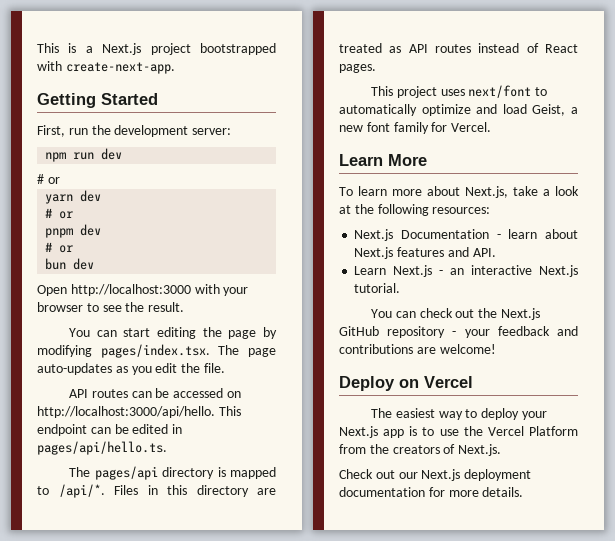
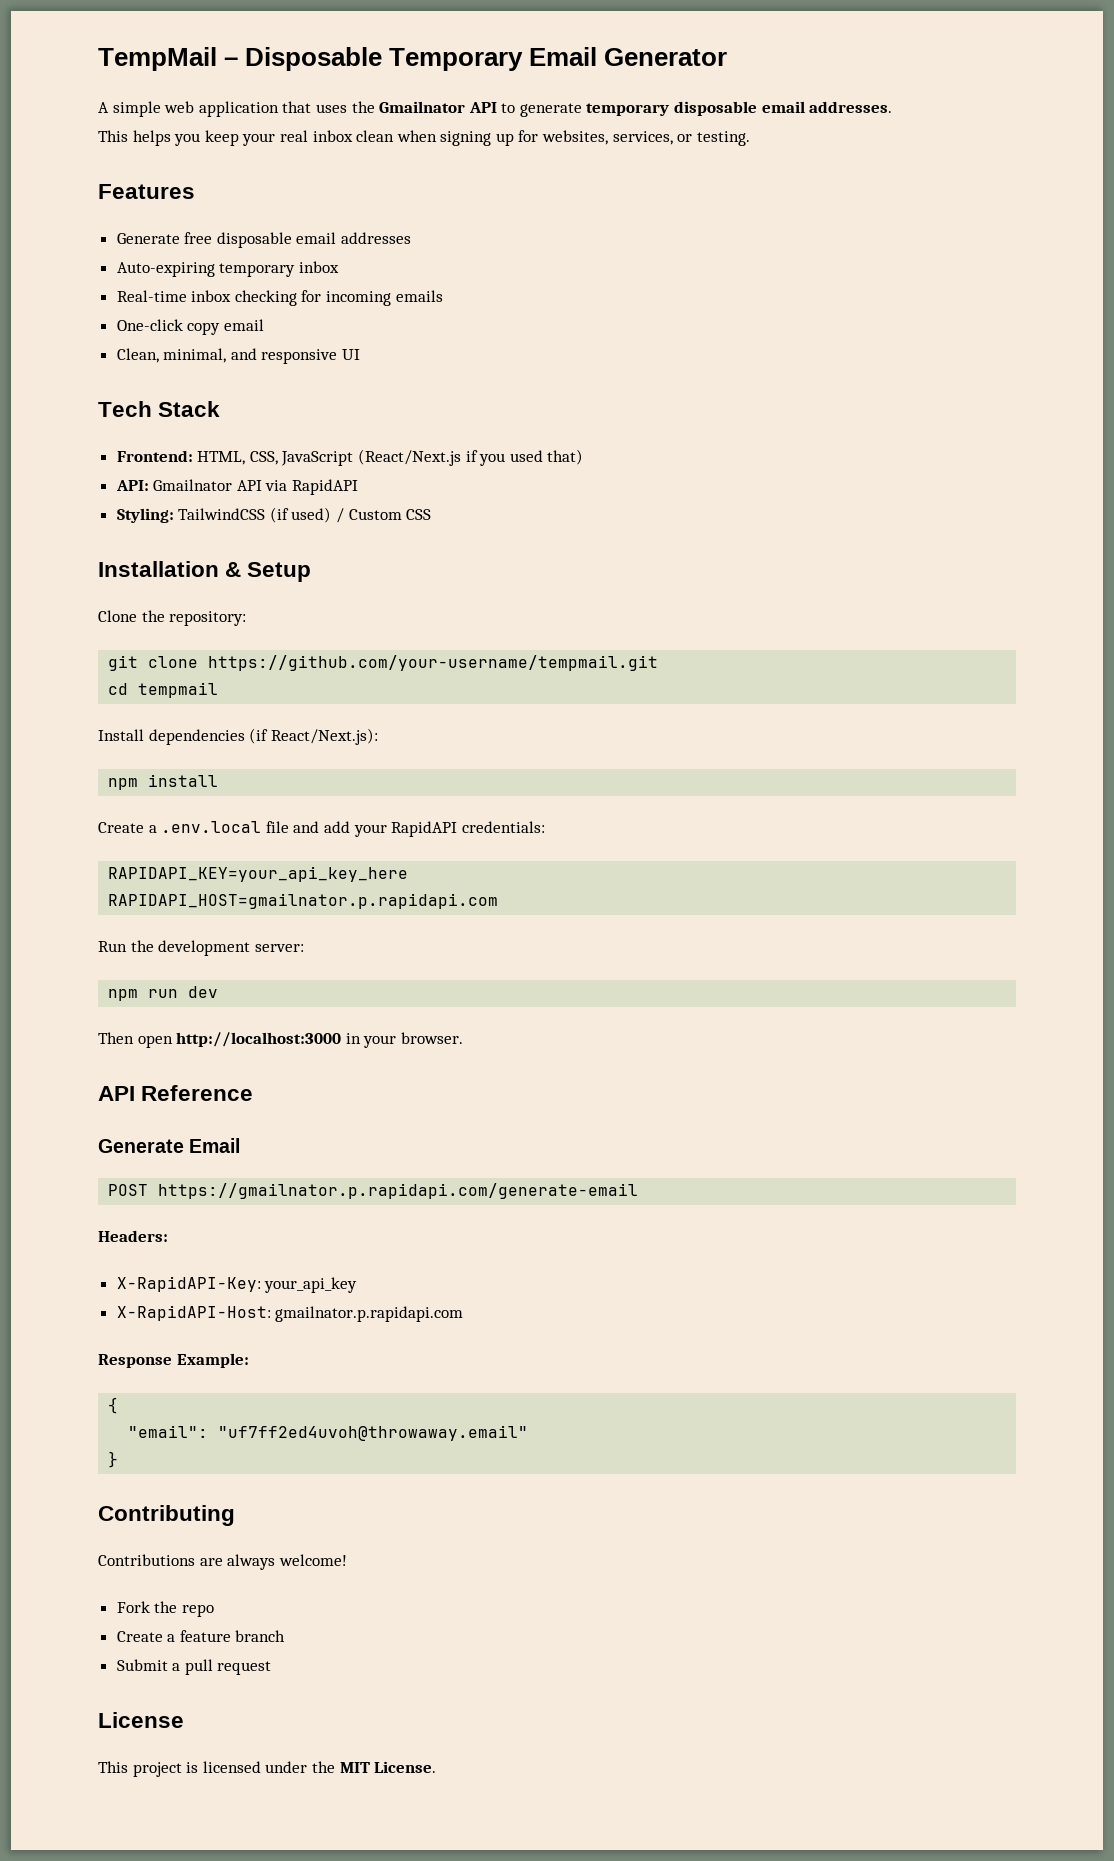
- This is a Next.js project bootstrapped with create-next-app.
- Getting Started
- First, run the development server:
+ TempMail – Disposable Temporary Email Generator
+ A simple web application that uses the Gmailnator API to generate temporary disposable email addresses.
+ This helps you keep your real inbox clean when signing up for websites, services, or testing.
+ Features
+ Generate free disposable email addresses
+ Auto-expiring temporary inbox
+ Real-time inbox checking for incoming emails
+ One-click copy email
+ Clean, minimal, and responsive UI
+ Tech Stack
+ Frontend: HTML, CSS, JavaScript (React/Next.js if you used that)
+ API: Gmailnator API via RapidAPI
+ Styling: TailwindCSS (if used) / Custom CSS
+ Installation & Setup
+ Clone the repository:
+ git clone https://github.com/your-username/tempmail.git
+ cd tempmail
+ Install dependencies (if React/Next.js):
+ npm install
+ Create a .env.local file and add your RapidAPI credentials:
+ RAPIDAPI_KEY=your_api_key_here
+ RAPIDAPI_HOST=gmailnator.p.rapidapi.com
+ Run the development server:
  npm run dev
- # or
- yarn dev
- # or
- pnpm dev
- # or
- bun dev
- Open http://localhost:3000 with your browser to see the result.
- You can start editing the page by modifying pages/index.tsx. The page auto-updates as you edit the file.
- API routes can be accessed on http://localhost:3000/api/hello. This endpoint can be edited in pages/api/hello.ts.
- The pages/api directory is mapped to /api/*. Files in this directory are treated as API routes instead of React pages.
- This project uses next/font to automatically optimize and load Geist, a new font family for Vercel.
- Learn More
- To learn more about Next.js, take a look at the following resources:
- Next.js Documentation - learn about Next.js features and API.
- Learn Next.js - an interactive Next.js tutorial.
- You can check out the Next.js GitHub repository - your feedback and contributions are welcome!
- Deploy on Vercel
- The easiest way to deploy your Next.js app is to use the Vercel Platform from the creators of Next.js.
- Check out our Next.js deployment documentation for more details.
+ Then open http://localhost:3000 in your browser.
+ API Reference
+ Generate Email
+ POST https://gmailnator.p.rapidapi.com/generate-email
+ Headers:
+ X-RapidAPI-Key: your_api_key
+ X-RapidAPI-Host: gmailnator.p.rapidapi.com
+ Response Example:
+ {
+ "email": "uf7ff2ed4uvoh@throwaway.email"
+ }
+ Contributing
+ Contributions are always welcome!
+ Fork the repo
+ Create a feature branch
+ Submit a pull request
+ License
+ This project is licensed under the MIT License.

